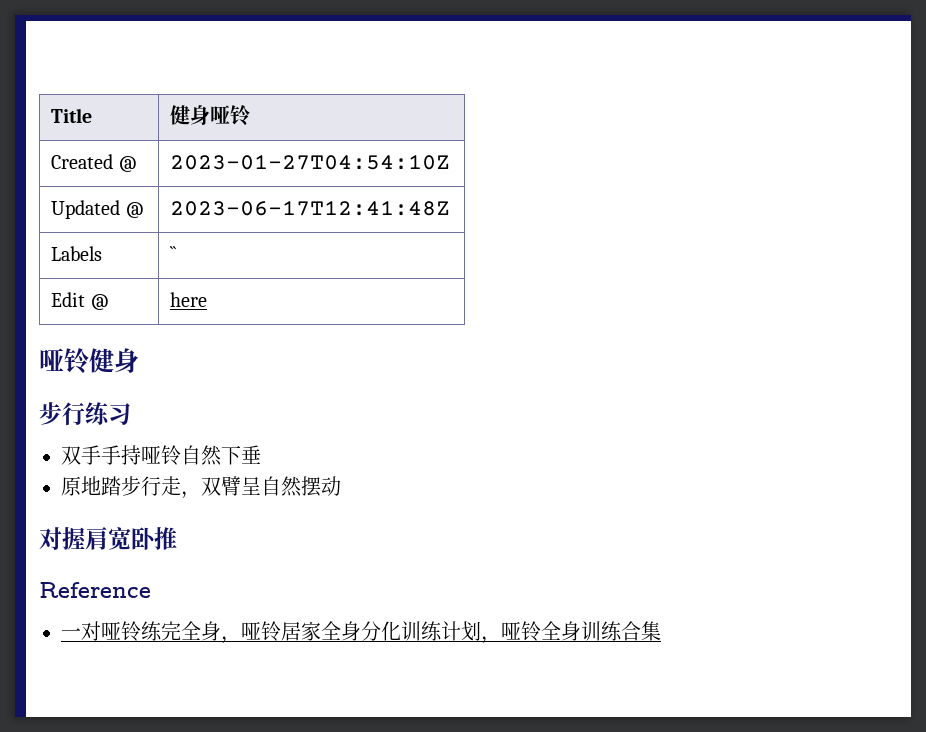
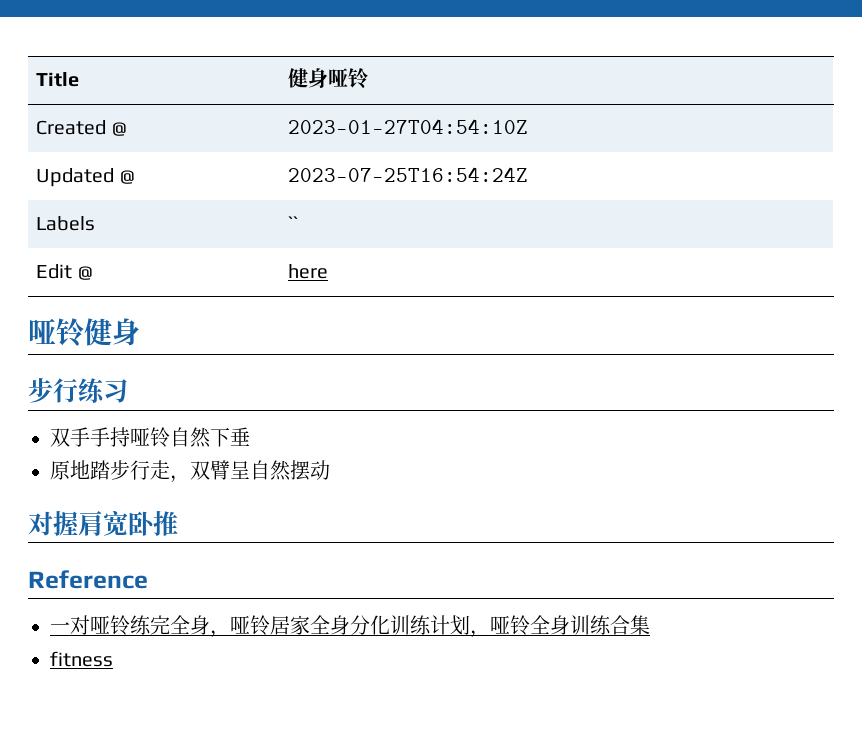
- Updated @ | 2023-06-17T12:41:48Z
+ Updated @ | 2023-07-25T16:54:24Z
+ fitness

